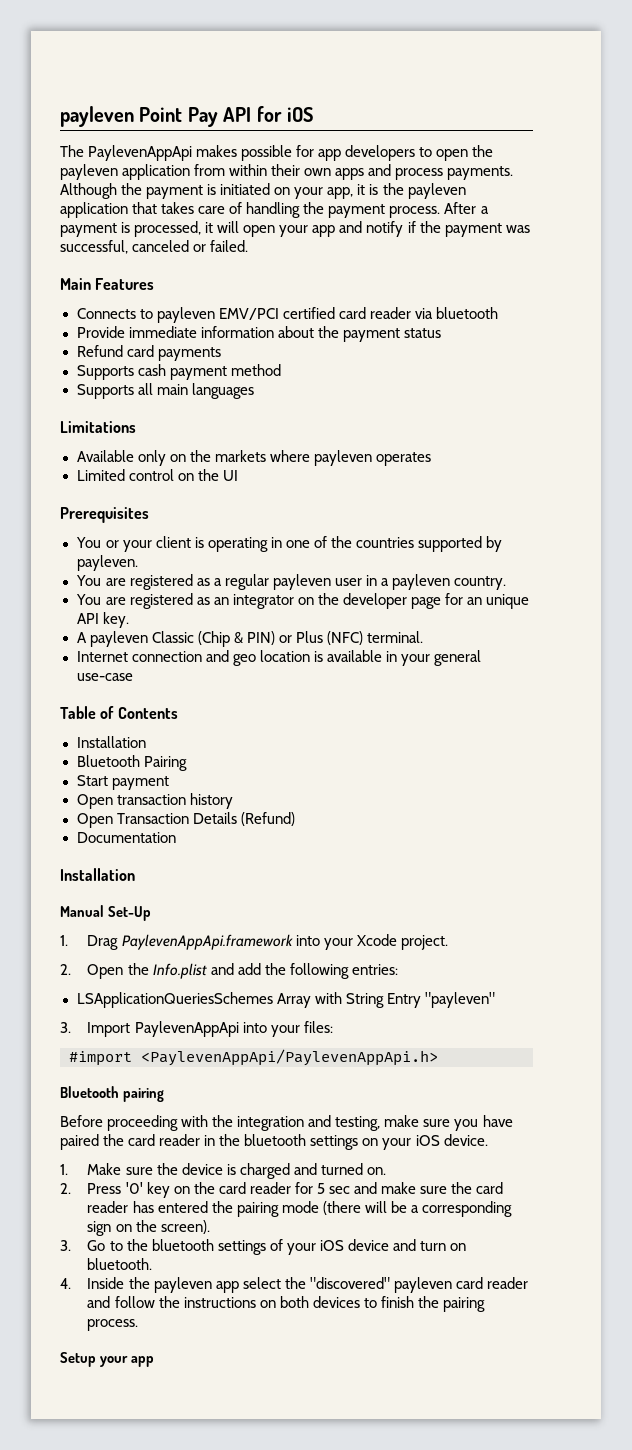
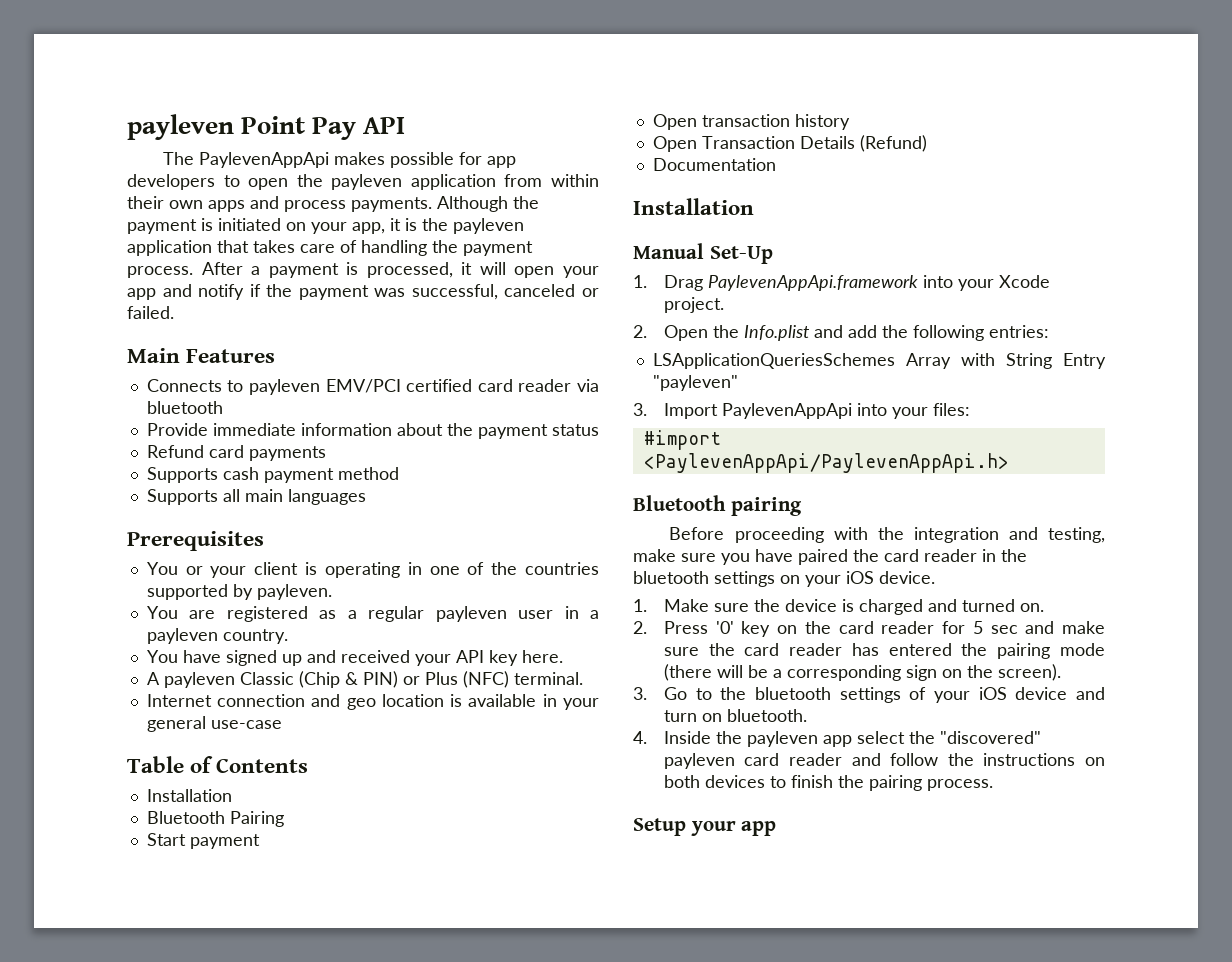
- payleven Point Pay API for iOS
+ payleven Point Pay API
- Limitations
- Available only on the markets where payleven operates
- Limited control on the UI
- You are registered as an integrator on the developer page for an unique API key.
+ You have signed up and received your API key here.

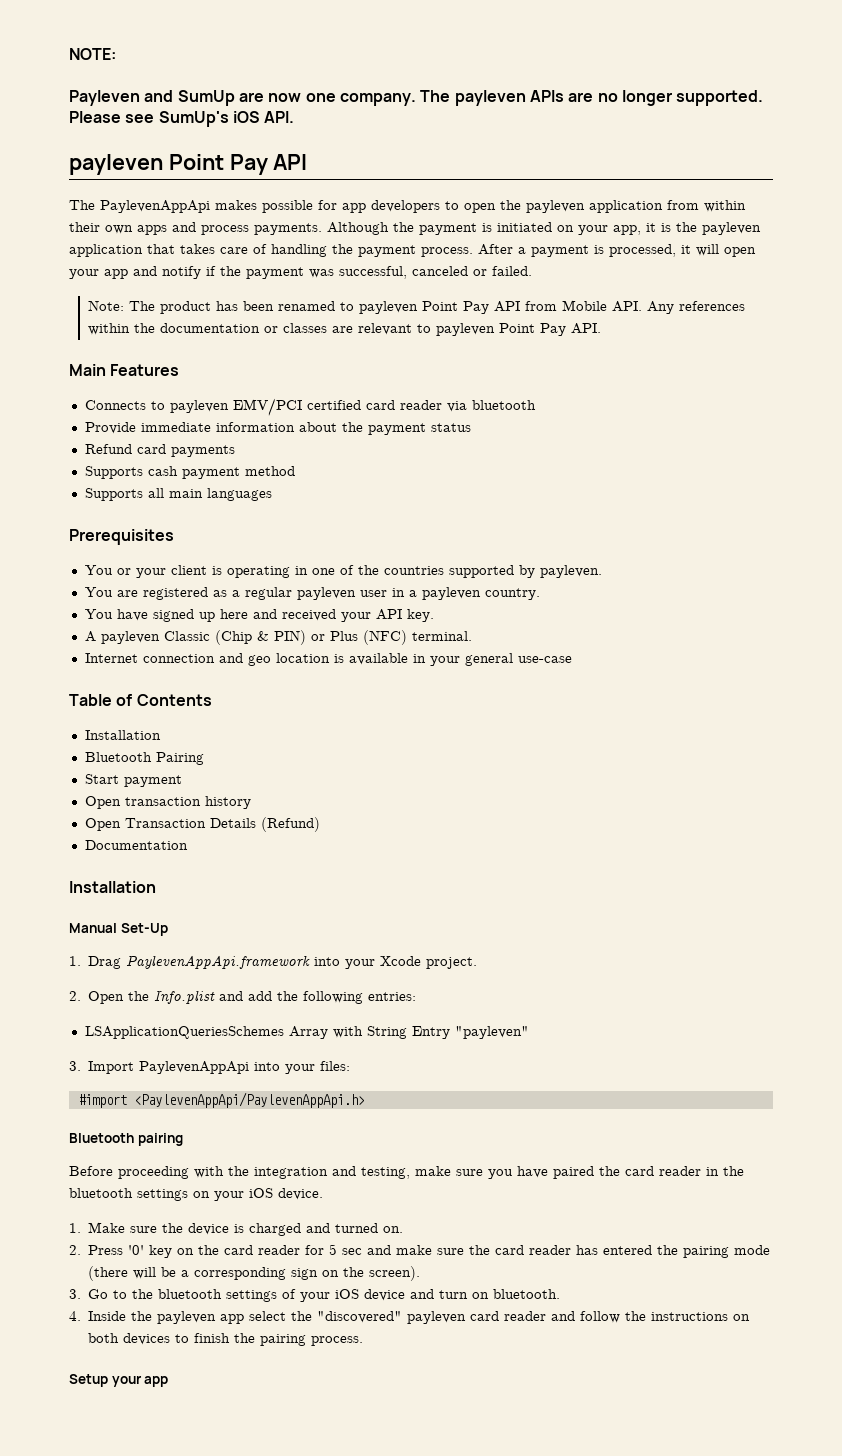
+ NOTE:
+ Payleven and SumUp are now one company. The payleven APIs are no longer supported. Please see SumUp's iOS API.
+ Note: The product has been renamed to payleven Point Pay API from Mobile API. Any references within the documentation or classes are relevant to payleven Point Pay API.
- You have signed up and received your API key here.
+ You have signed up here and received your API key.

